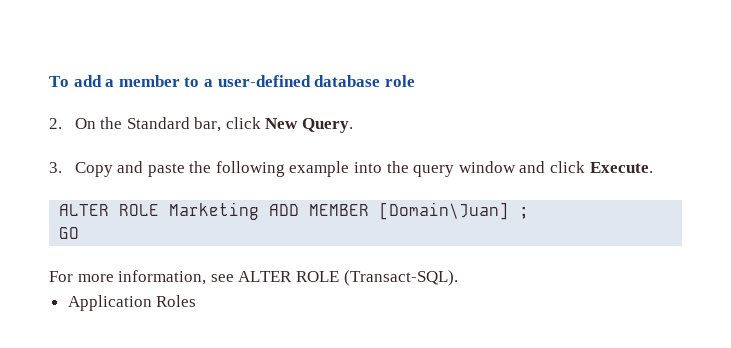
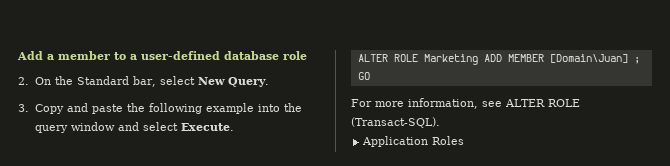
- To add a member to a user-defined database role
+ Add a member to a user-defined database role
- 2. On the Standard bar, click New Query.
+ 2. On the Standard bar, select New Query.
- 3. Copy and paste the following example into the query window and click Execute.
+ 3. Copy and paste the following example into the query window and select Execute.

